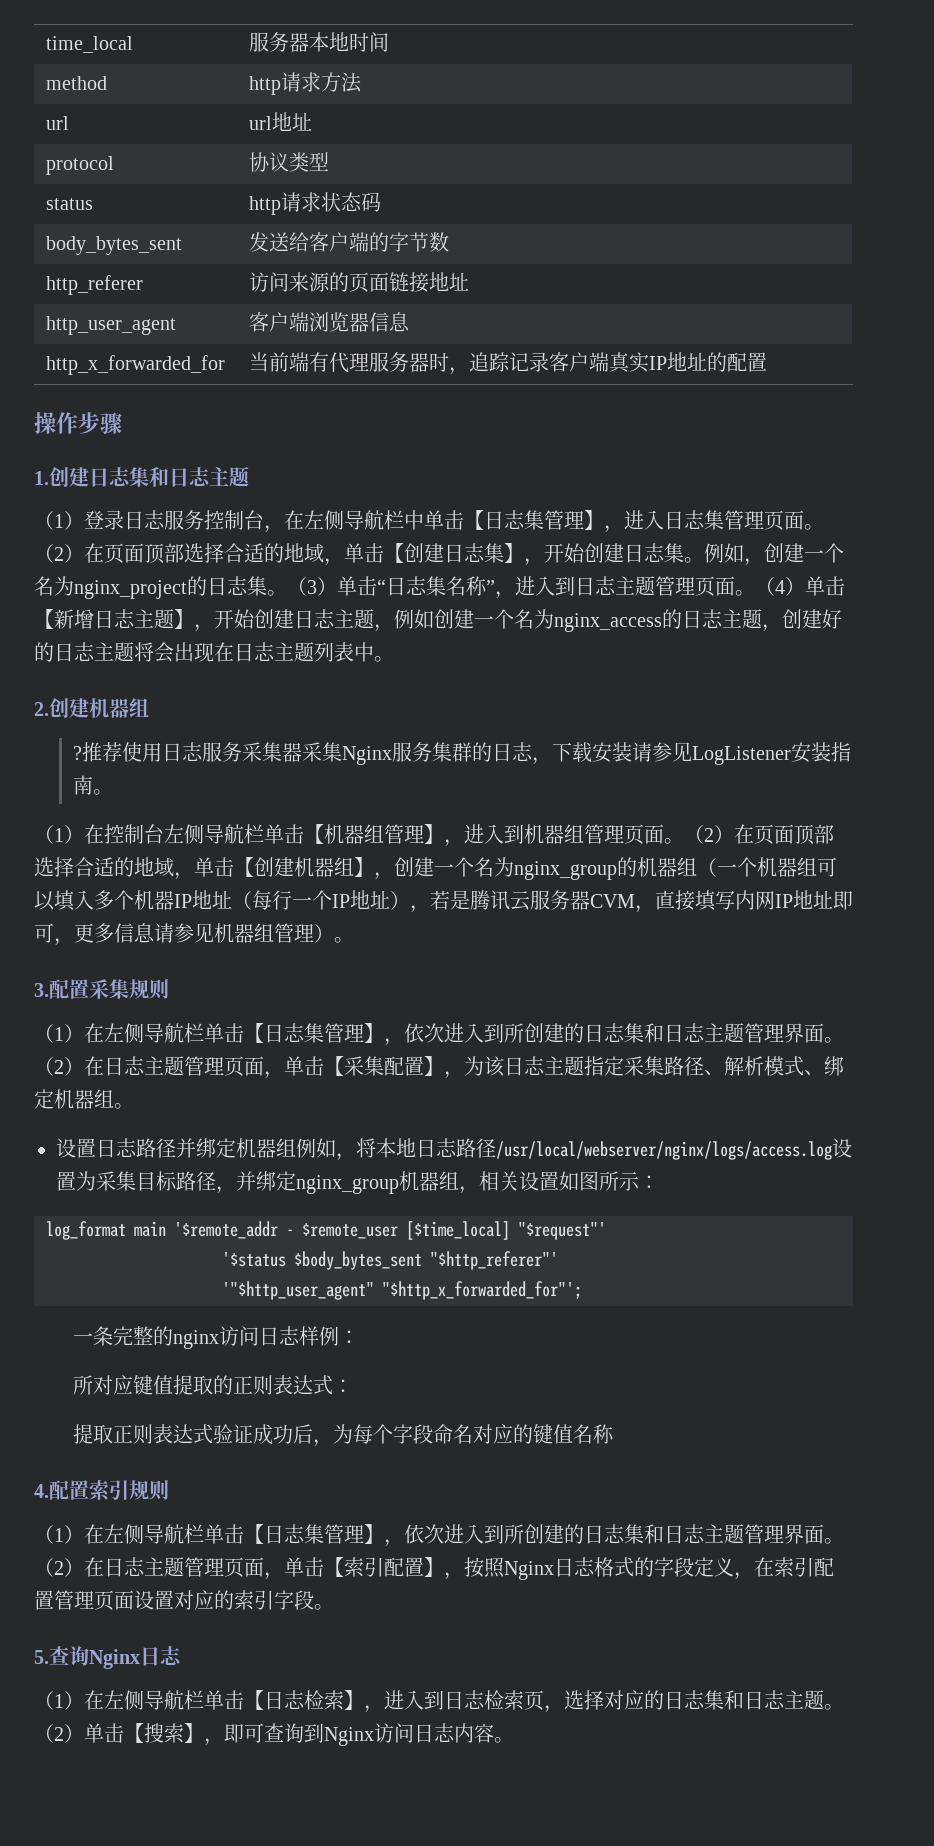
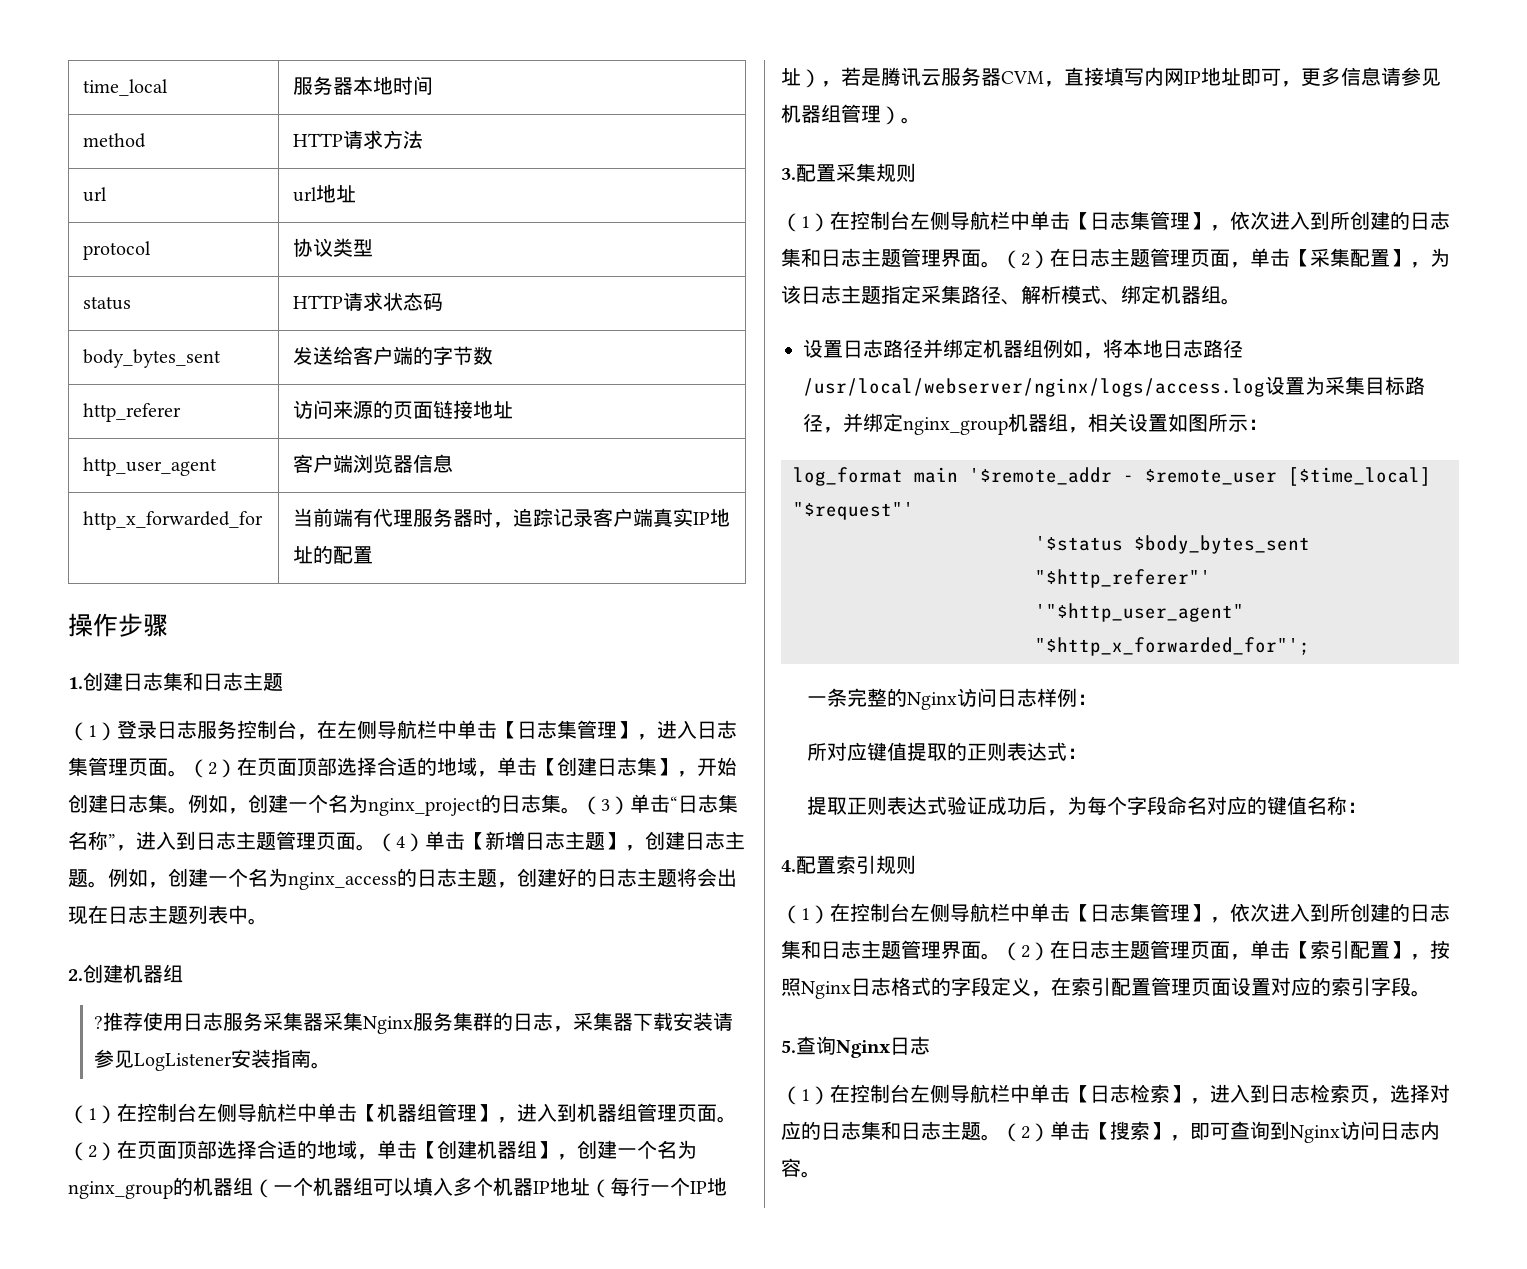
- method | http请求方法
+ method | HTTP请求方法
- status | http请求状态码
+ status | HTTP请求状态码
- （4）单击【新增日志主题】，开始创建日志主题，例如创建一个名为nginx_access的日志主题，创建好的日志主题将会出现在日志主题列表中。
+ （4）单击【新增日志主题】，创建日志主题。例如，创建一个名为nginx_access的日志主题，创建好的日志主题将会出现在日志主题列表中。
- 推荐使用日志服务采集器采集Nginx服务集群的日志，下载安装请参见LogListener安装指南。
+ 推荐使用日志服务采集器采集Nginx服务集群的日志，采集器下载安装请参见LogListener安装指南。
- （1）在控制台左侧导航栏单击【机器组管理】，进入到机器组管理页面。
+ （1）在控制台左侧导航栏中单击【机器组管理】，进入到机器组管理页面。
  3.配置采集规则
- （1）在左侧导航栏单击【日志集管理】，依次进入到所创建的日志集和日志主题管理界面。
+ （1）在控制台左侧导航栏中单击【日志集管理】，依次进入到所创建的日志集和日志主题管理界面。
- 一条完整的nginx访问日志样例：
+ 一条完整的Nginx访问日志样例：
- 提取正则表达式验证成功后，为每个字段命名对应的键值名称
+ 提取正则表达式验证成功后，为每个字段命名对应的键值名称：
  4.配置索引规则
- （1）在左侧导航栏单击【日志集管理】，依次进入到所创建的日志集和日志主题管理界面。
+ （1）在控制台左侧导航栏中单击【日志集管理】，依次进入到所创建的日志集和日志主题管理界面。
- （1）在左侧导航栏单击【日志检索】，进入到日志检索页，选择对应的日志集和日志主题。
+ （1）在控制台左侧导航栏中单击【日志检索】，进入到日志检索页，选择对应的日志集和日志主题。

